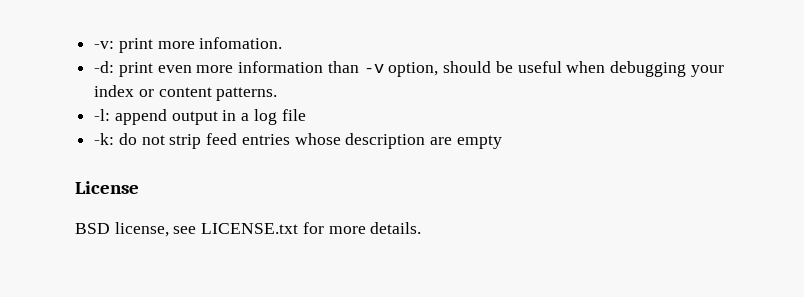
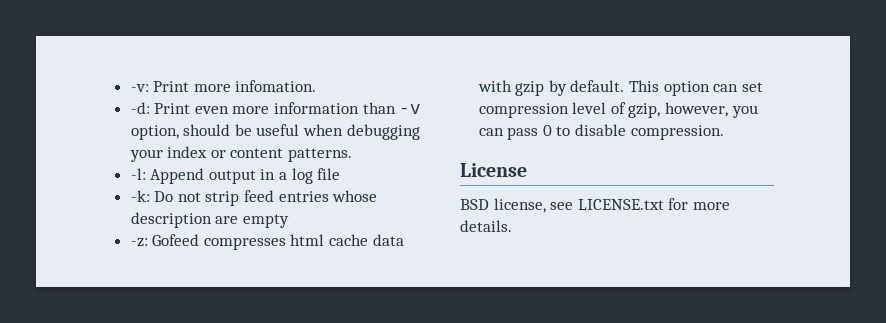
- -v: print more infomation.
+ -v: Print more infomation.
- -d: print even more information than -v option, should be useful when debugging your index or content patterns.
+ -d: Print even more information than -v option, should be useful when debugging your index or content patterns.
- -l: append output in a log file
+ -l: Append output in a log file
- -k: do not strip feed entries whose description are empty
+ -k: Do not strip feed entries whose description are empty
+ -z: Gofeed compresses html cache data with gzip by default. This option can set compression level of gzip, however, you can pass 0 to disable compression.

